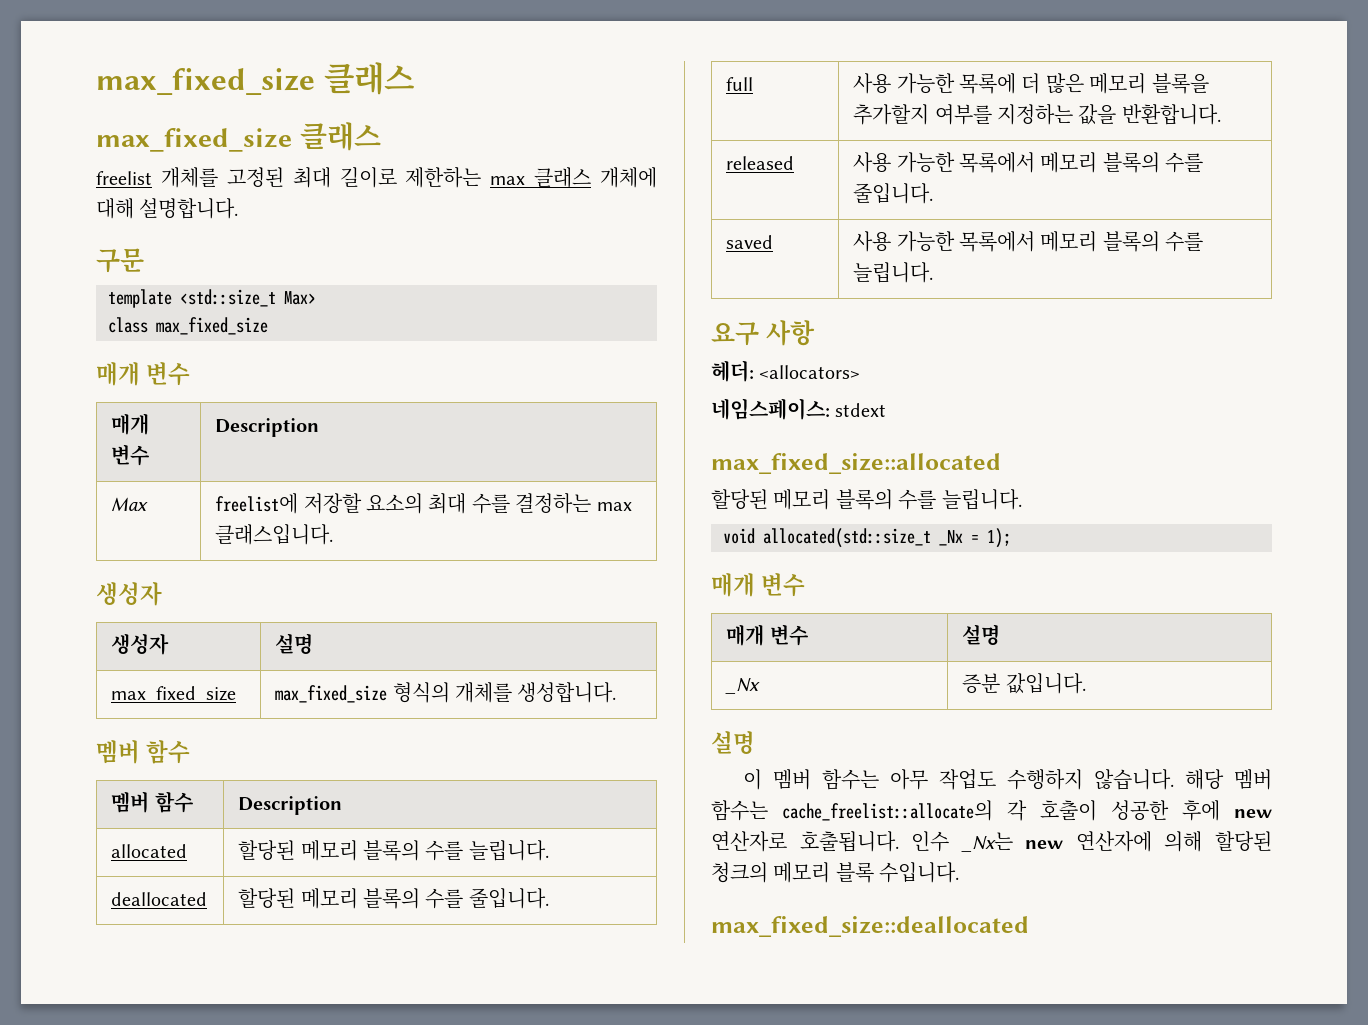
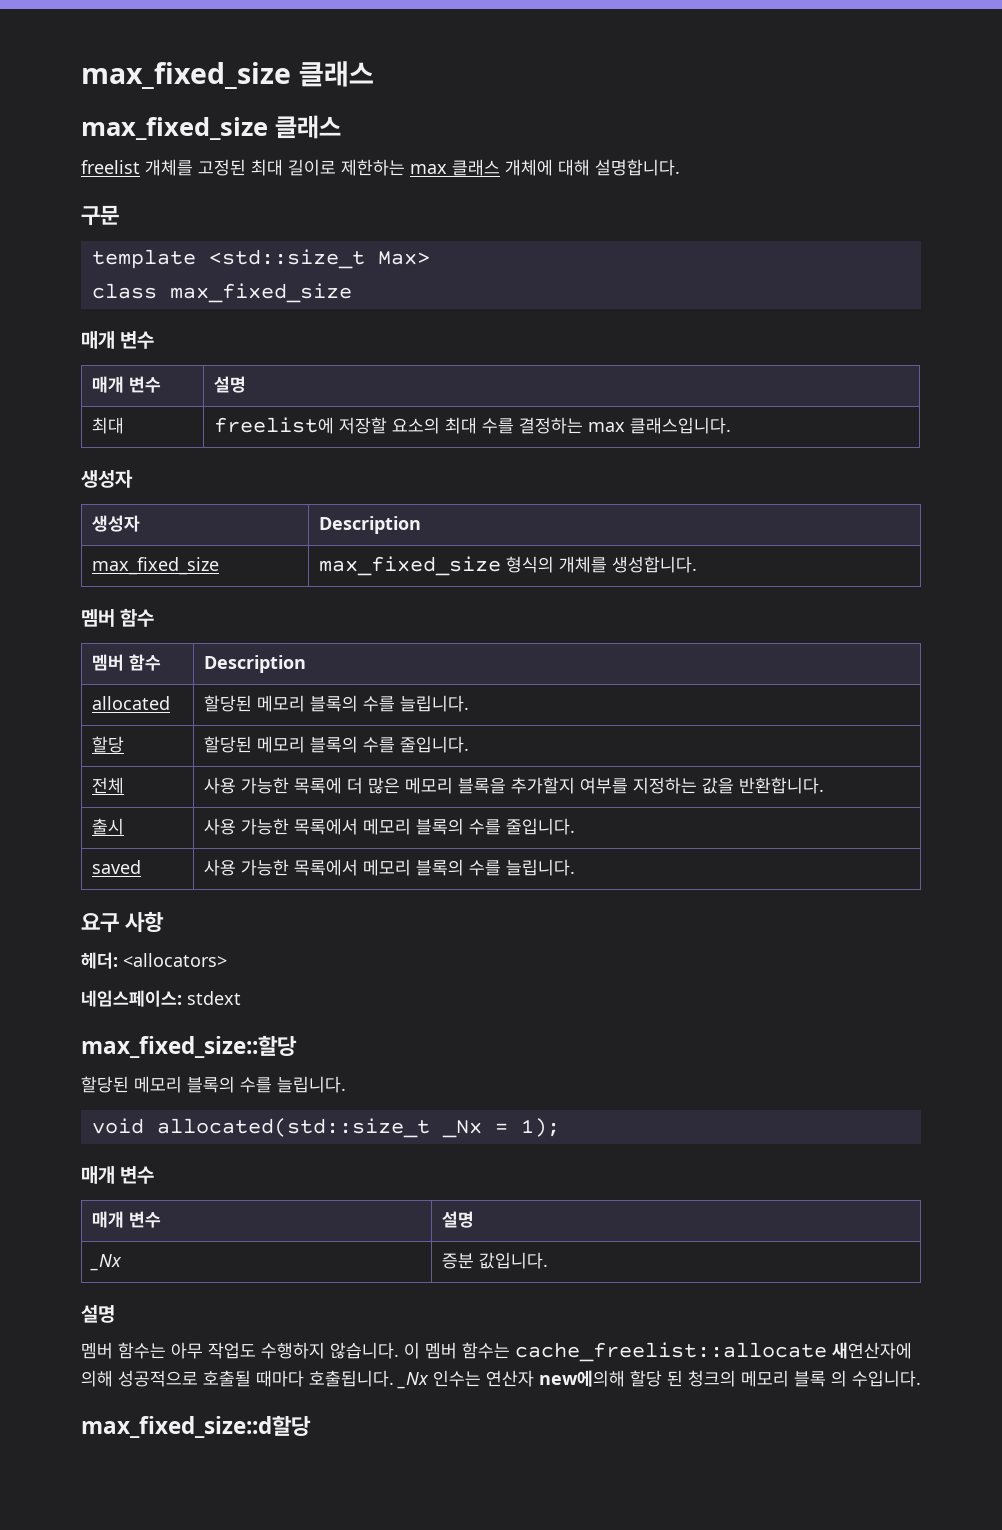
  class max_fixed_size
  매개 변수
- 매개 변수 | Description
- Max | freelist에 저장할 요소의 최대 수를 결정하는 max 클래스입니다.
+ 매개 변수 | 설명
+ 최대 | freelist에 저장할 요소의 최대 수를 결정하는 max 클래스입니다.
- 생성자 | 설명
+ 생성자 | Description
- deallocated | 할당된 메모리 블록의 수를 줄입니다.
+ 할당 | 할당된 메모리 블록의 수를 줄입니다.
- full | 사용 가능한 목록에 더 많은 메모리 블록을 추가할지 여부를 지정하는 값을 반환합니다.
+ 전체 | 사용 가능한 목록에 더 많은 메모리 블록을 추가할지 여부를 지정하는 값을 반환합니다.
- released | 사용 가능한 목록에서 메모리 블록의 수를 줄입니다.
+ 출시 | 사용 가능한 목록에서 메모리 블록의 수를 줄입니다.
- max_fixed_size::allocated
+ max_fixed_size::할당
- 이 멤버 함수는 아무 작업도 수행하지 않습니다.
+ 멤버 함수는 아무 작업도 수행하지 않습니다.
- 해당 멤버 함수는 cache_freelist::allocate의 각 호출이 성공한 후에 new 연산자로 호출됩니다. 인수 _Nx는 new 연산자에 의해 할당된 청크의 메모리 블록 수입니다.
+ 이 멤버 함수는 cache_freelist::allocate 새연산자에 의해 성공적으로 호출될 때마다 호출됩니다. _Nx 인수는 연산자 new에의해 할당 된 청크의 메모리 블록 의 수입니다.
- max_fixed_size::deallocated
+ max_fixed_size::d할당

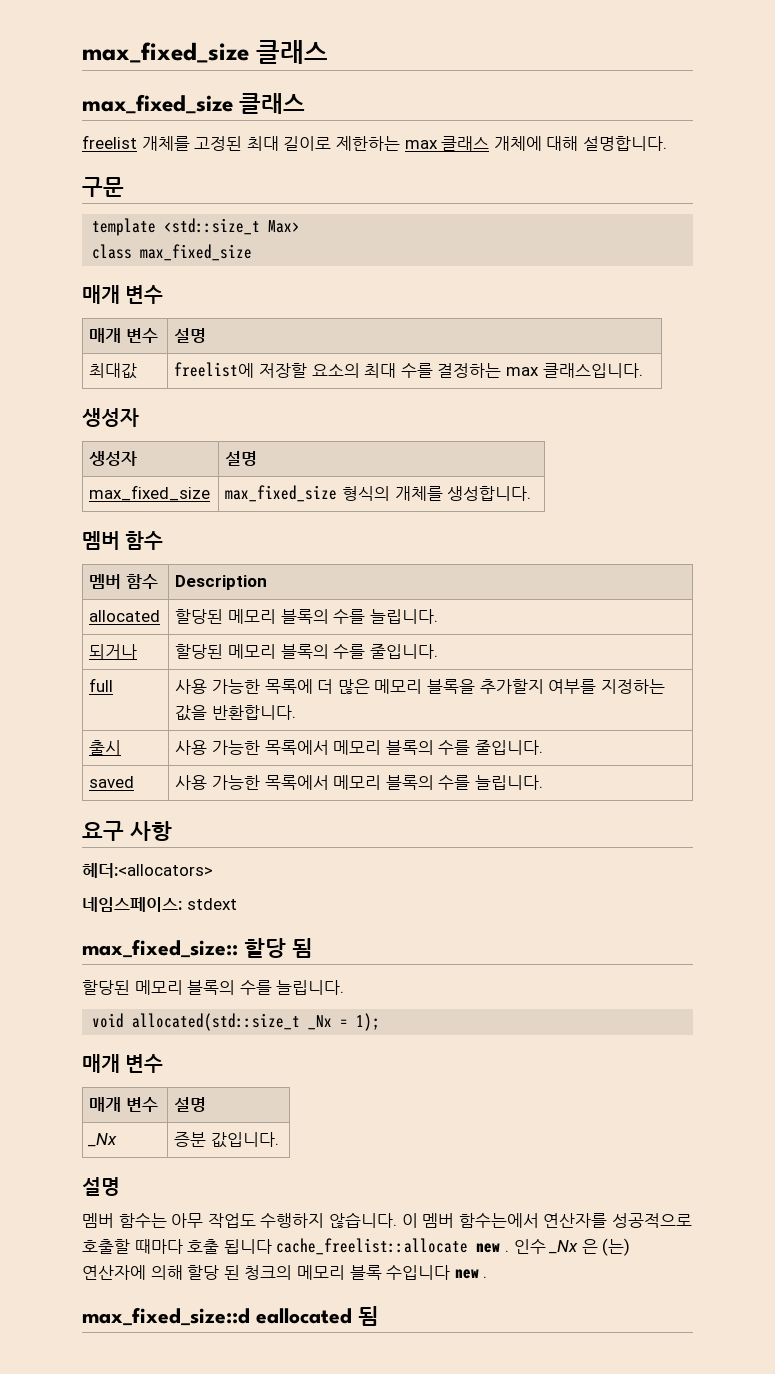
- 최대 | freelist에 저장할 요소의 최대 수를 결정하는 max 클래스입니다.
+ 최대값 | freelist에 저장할 요소의 최대 수를 결정하는 max 클래스입니다.
- 생성자 | Description
+ 생성자 | 설명
- 할당 | 할당된 메모리 블록의 수를 줄입니다.
+ 되거나 | 할당된 메모리 블록의 수를 줄입니다.
- 전체 | 사용 가능한 목록에 더 많은 메모리 블록을 추가할지 여부를 지정하는 값을 반환합니다.
+ full | 사용 가능한 목록에 더 많은 메모리 블록을 추가할지 여부를 지정하는 값을 반환합니다.
- 헤더: <allocators>
+ 헤더:<allocators>
- max_fixed_size::할당
+ max_fixed_size:: 할당 됨
- 이 멤버 함수는 cache_freelist::allocate 새연산자에 의해 성공적으로 호출될 때마다 호출됩니다. _Nx 인수는 연산자 new에의해 할당 된 청크의 메모리 블록 의 수입니다.
- max_fixed_size::d할당
+ 이 멤버 함수는에서 연산자를 성공적으로 호출할 때마다 호출 됩니다 cache_freelist::allocate new . 인수 _Nx 은 (는) 연산자에 의해 할당 된 청크의 메모리 블록 수입니다 new .
+ max_fixed_size::d eallocated 됨

